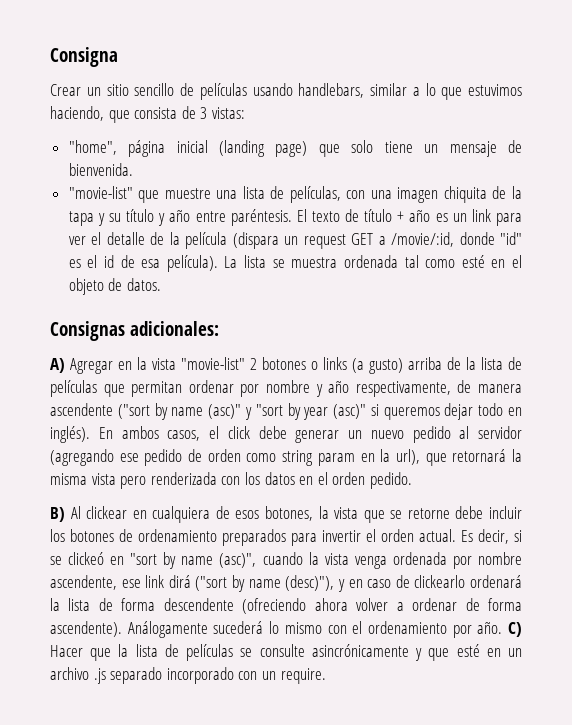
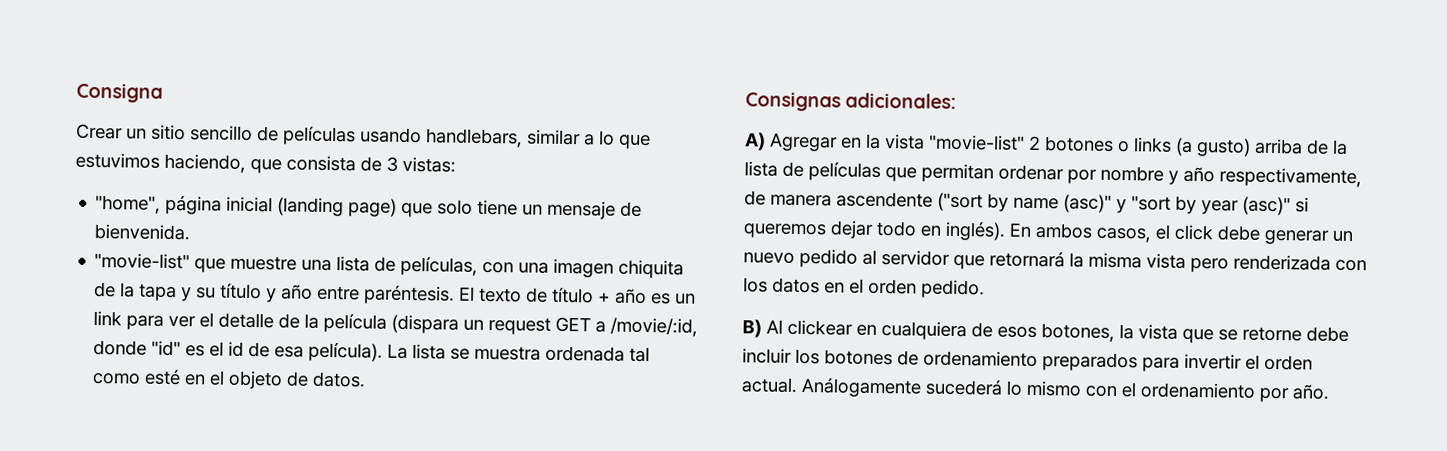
- En ambos casos, el click debe generar un nuevo pedido al servidor (agregando ese pedido de orden como string param en la url), que retornará la misma vista pero renderizada con los datos en el orden pedido.
+ En ambos casos, el click debe generar un nuevo pedido al servidor que retornará la misma vista pero renderizada con los datos en el orden pedido.
- Es decir, si se clickeó en "sort by name (asc)", cuando la vista venga ordenada por nombre ascendente, ese link dirá ("sort by name (desc)"), y en caso de clickearlo ordenará la lista de forma descendente (ofreciendo ahora volver a ordenar de forma ascendente).
- C) Hacer que la lista de películas se consulte asincrónicamente y que esté en un archivo .js separado incorporado con un require.

